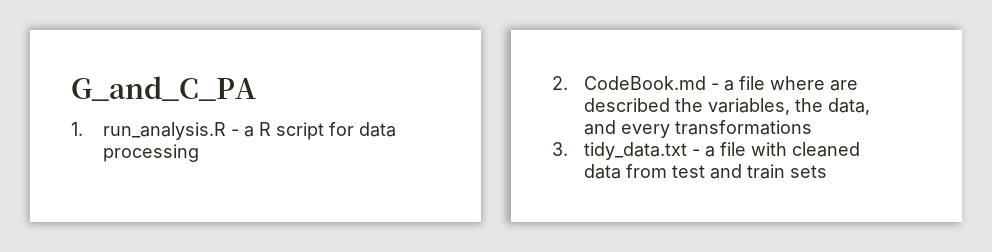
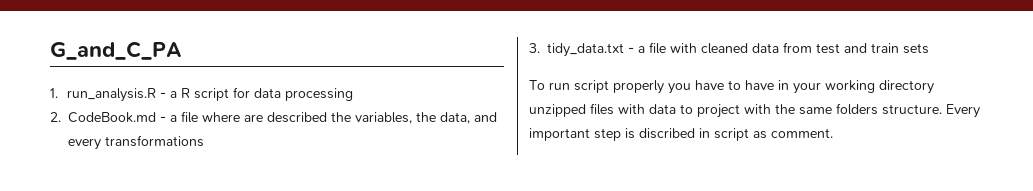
+ To run script properly you have to have in your working directory unzipped files with data to project with the same folders structure. Every important step is discribed in script as comment.

